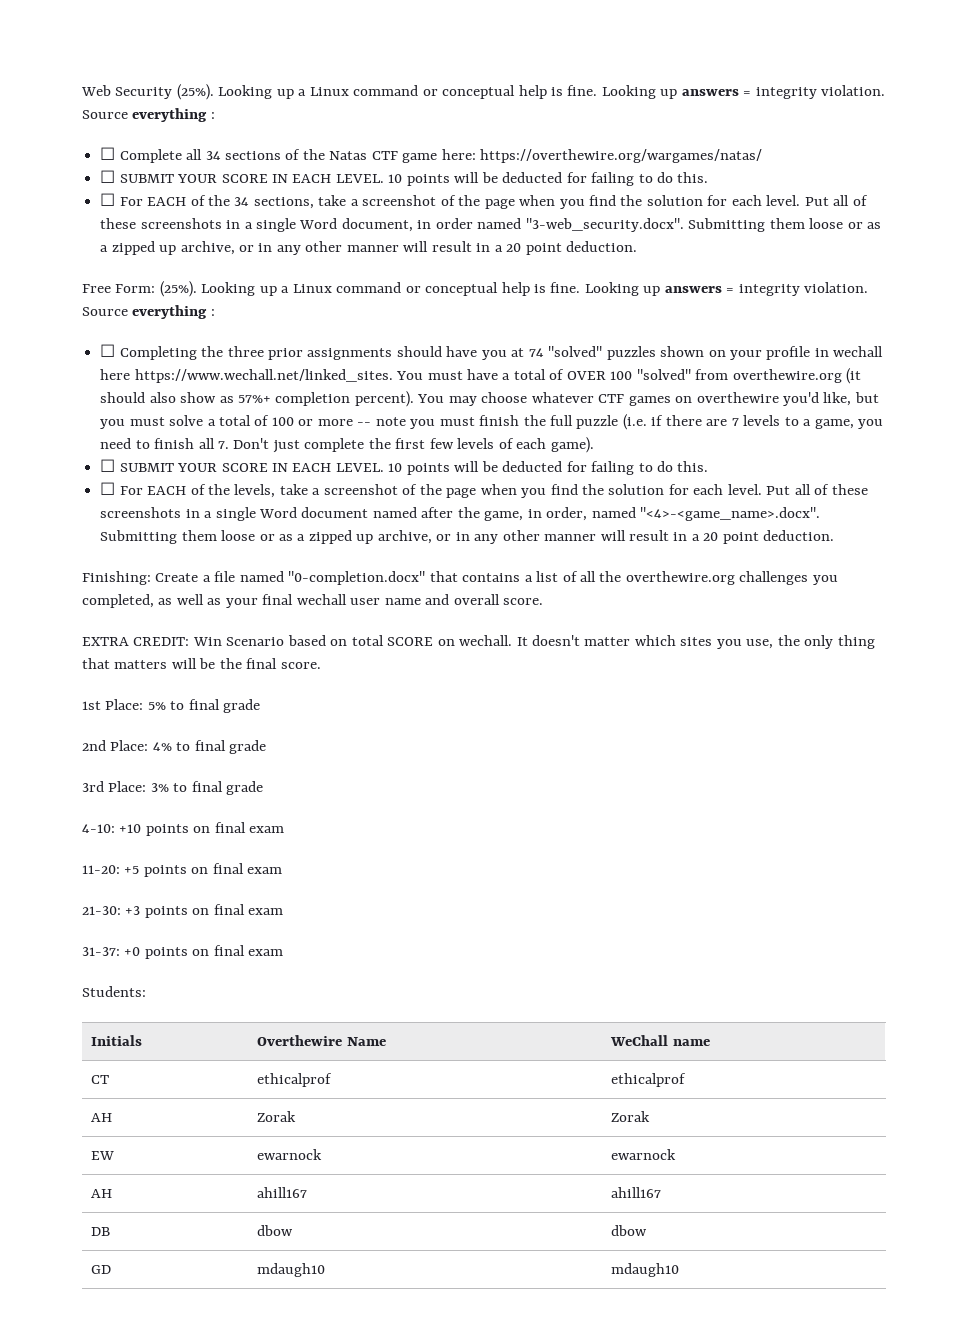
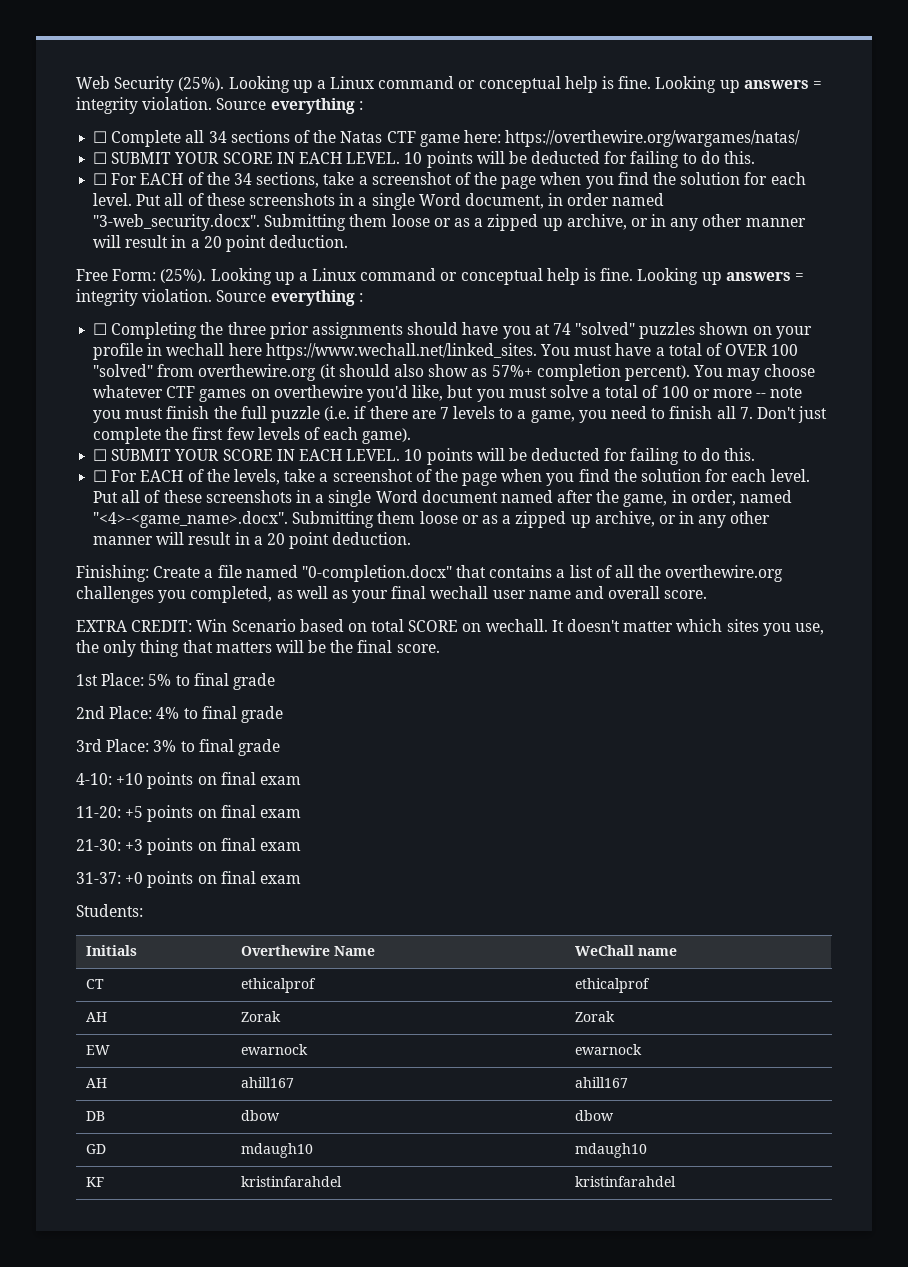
+ KF | kristinfarahdel | kristinfarahdel

